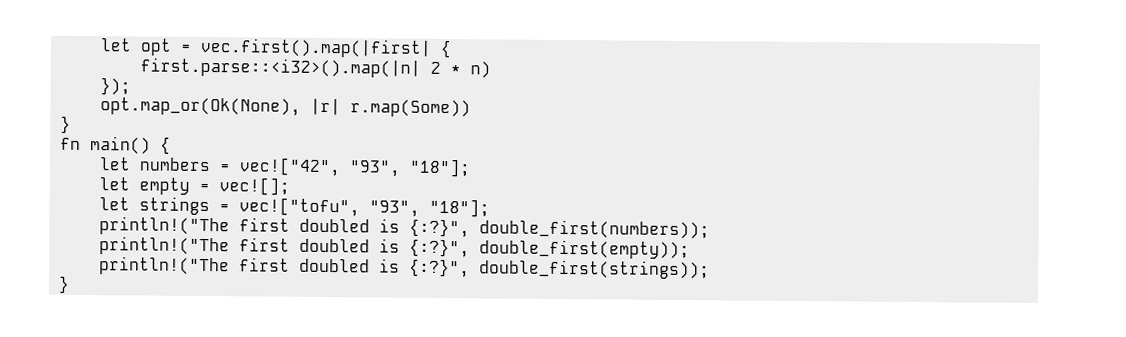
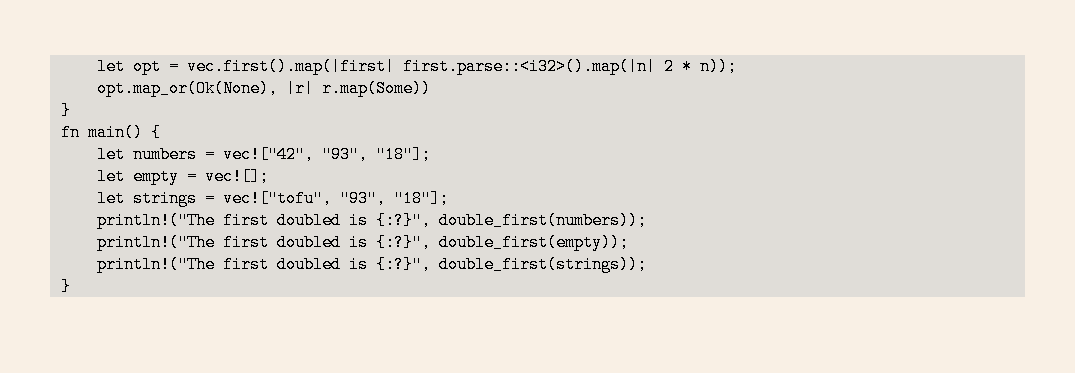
- let opt = vec.first().map(|first| {
- first.parse::<i32>().map(|n| 2 * n)
- });
+ let opt = vec.first().map(|first| first.parse::<i32>().map(|n| 2 * n));

